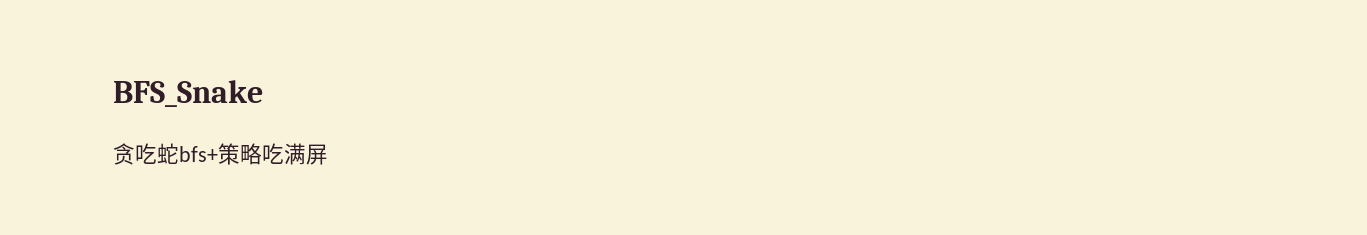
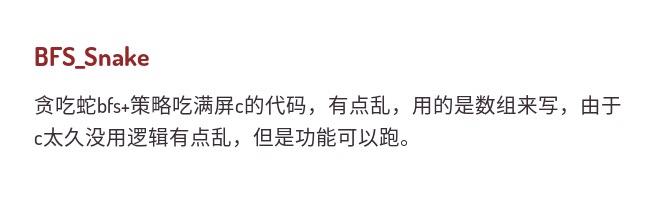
- 贪吃蛇bfs+策略吃满屏
+ 贪吃蛇bfs+策略吃满屏c的代码，有点乱，用的是数组来写，由于c太久没用逻辑有点乱，但是功能可以跑。

